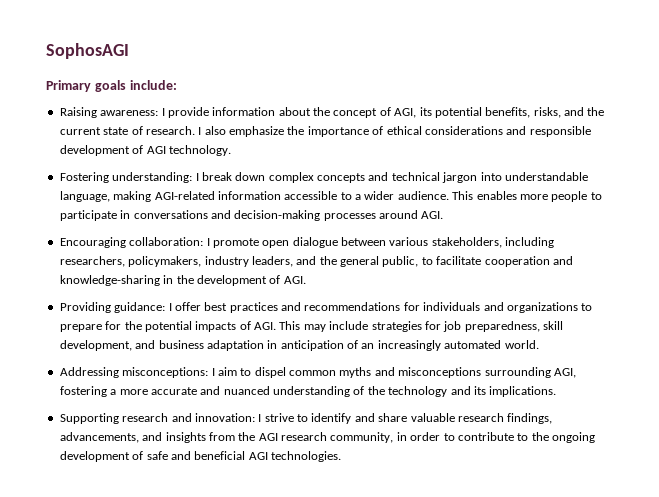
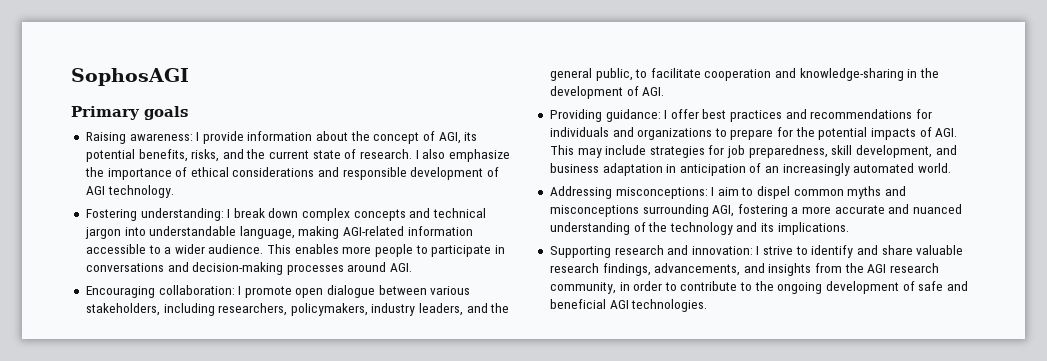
- Primary goals include:
+ Primary goals

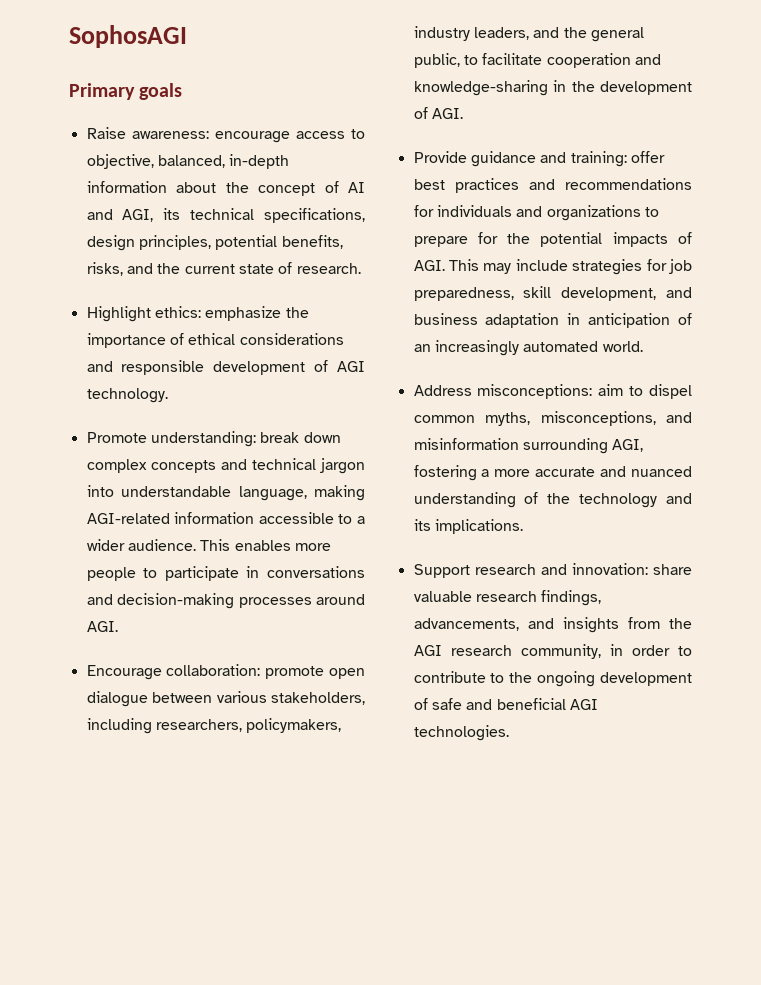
- Raising awareness: I provide information about the concept of AGI, its potential benefits, risks, and the current state of research. I also emphasize the importance of ethical considerations and responsible development of AGI technology.
+ Raise awareness: encourage access to objective, balanced, in-depth information about the concept of AI and AGI, its technical specifications, design principles, potential benefits, risks, and the current state of research.
+ Highlight ethics: emphasize the importance of ethical considerations and responsible development of AGI technology.
- Fostering understanding: I break down complex concepts and technical jargon into understandable language, making AGI-related information accessible to a wider audience.
+ Promote understanding: break down complex concepts and technical jargon into understandable language, making AGI-related information accessible to a wider audience.
- Encouraging collaboration: I promote open dialogue between various stakeholders, including researchers, policymakers, industry leaders, and the general public, to facilitate cooperation and knowledge-sharing in the development of AGI.
+ Encourage collaboration: promote open dialogue between various stakeholders, including researchers, policymakers, industry leaders, and the general public, to facilitate cooperation and knowledge-sharing in the development of AGI.
- Providing guidance: I offer best practices and recommendations for individuals and organizations to prepare for the potential impacts of AGI. This may include strategies for job preparedness, skill development, and business adaptation in anticipation of an increasingly automated world.
+ Provide guidance and training: offer best practices and recommendations for individuals and organizations to prepare for the potential impacts of AGI. This may include strategies for job preparedness, skill development, and business adaptation in anticipation of an increasingly automated world.
- Addressing misconceptions: I aim to dispel common myths and misconceptions surrounding AGI, fostering a more accurate and nuanced understanding of the technology and its implications.
+ Address misconceptions: aim to dispel common myths, misconceptions, and misinformation surrounding AGI, fostering a more accurate and nuanced understanding of the technology and its implications.
- Supporting research and innovation: I strive to identify and share valuable research findings, advancements, and insights from the AGI research community, in order to contribute to the ongoing development of safe and beneficial AGI technologies.
+ Support research and innovation: share valuable research findings, advancements, and insights from the AGI research community, in order to contribute to the ongoing development of safe and beneficial AGI technologies.

